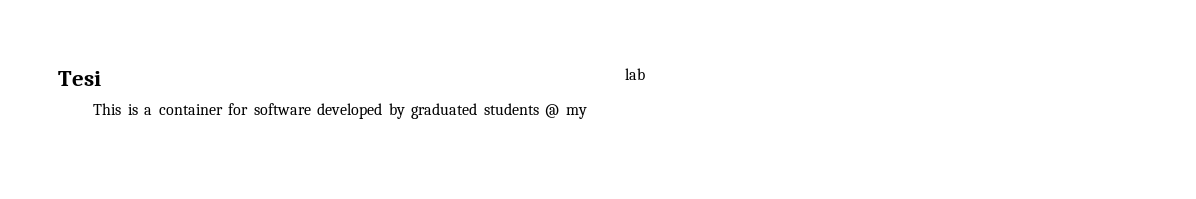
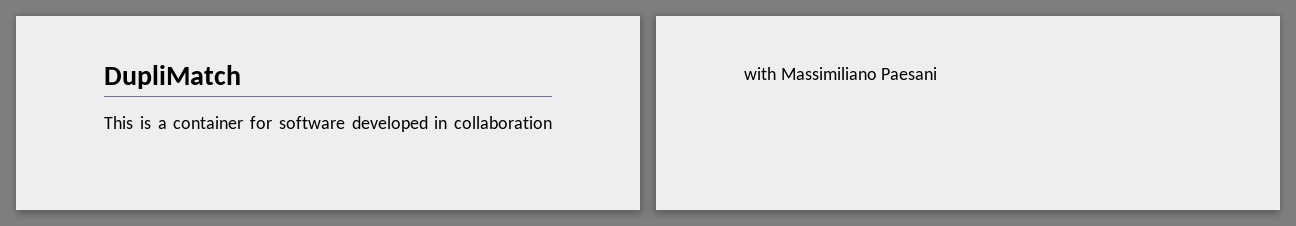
- Tesi
+ DupliMatch
- This is a container for software developed by graduated students @ my lab
+ This is a container for software developed in collaboration with Massimiliano Paesani

